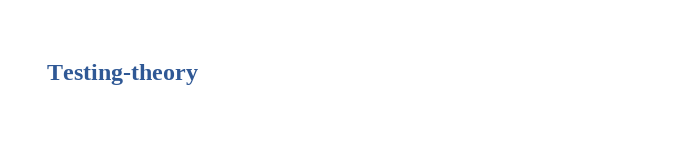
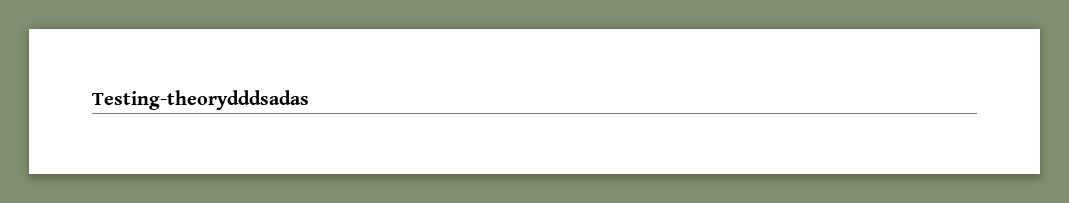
- Testing-theory
+ Testing-theorydddsadas

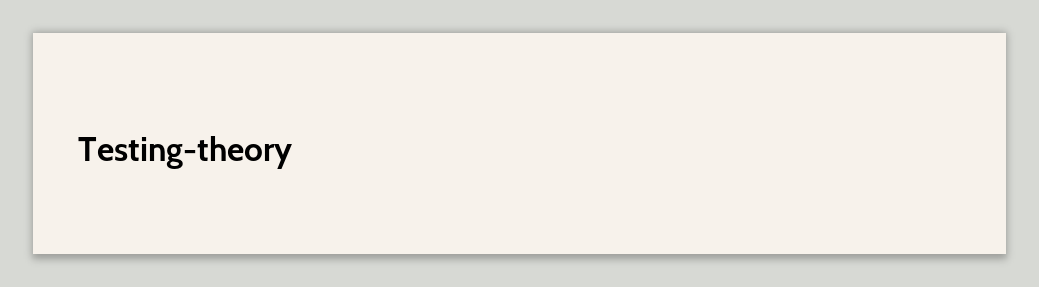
- Testing-theorydddsadas
+ Testing-theory

